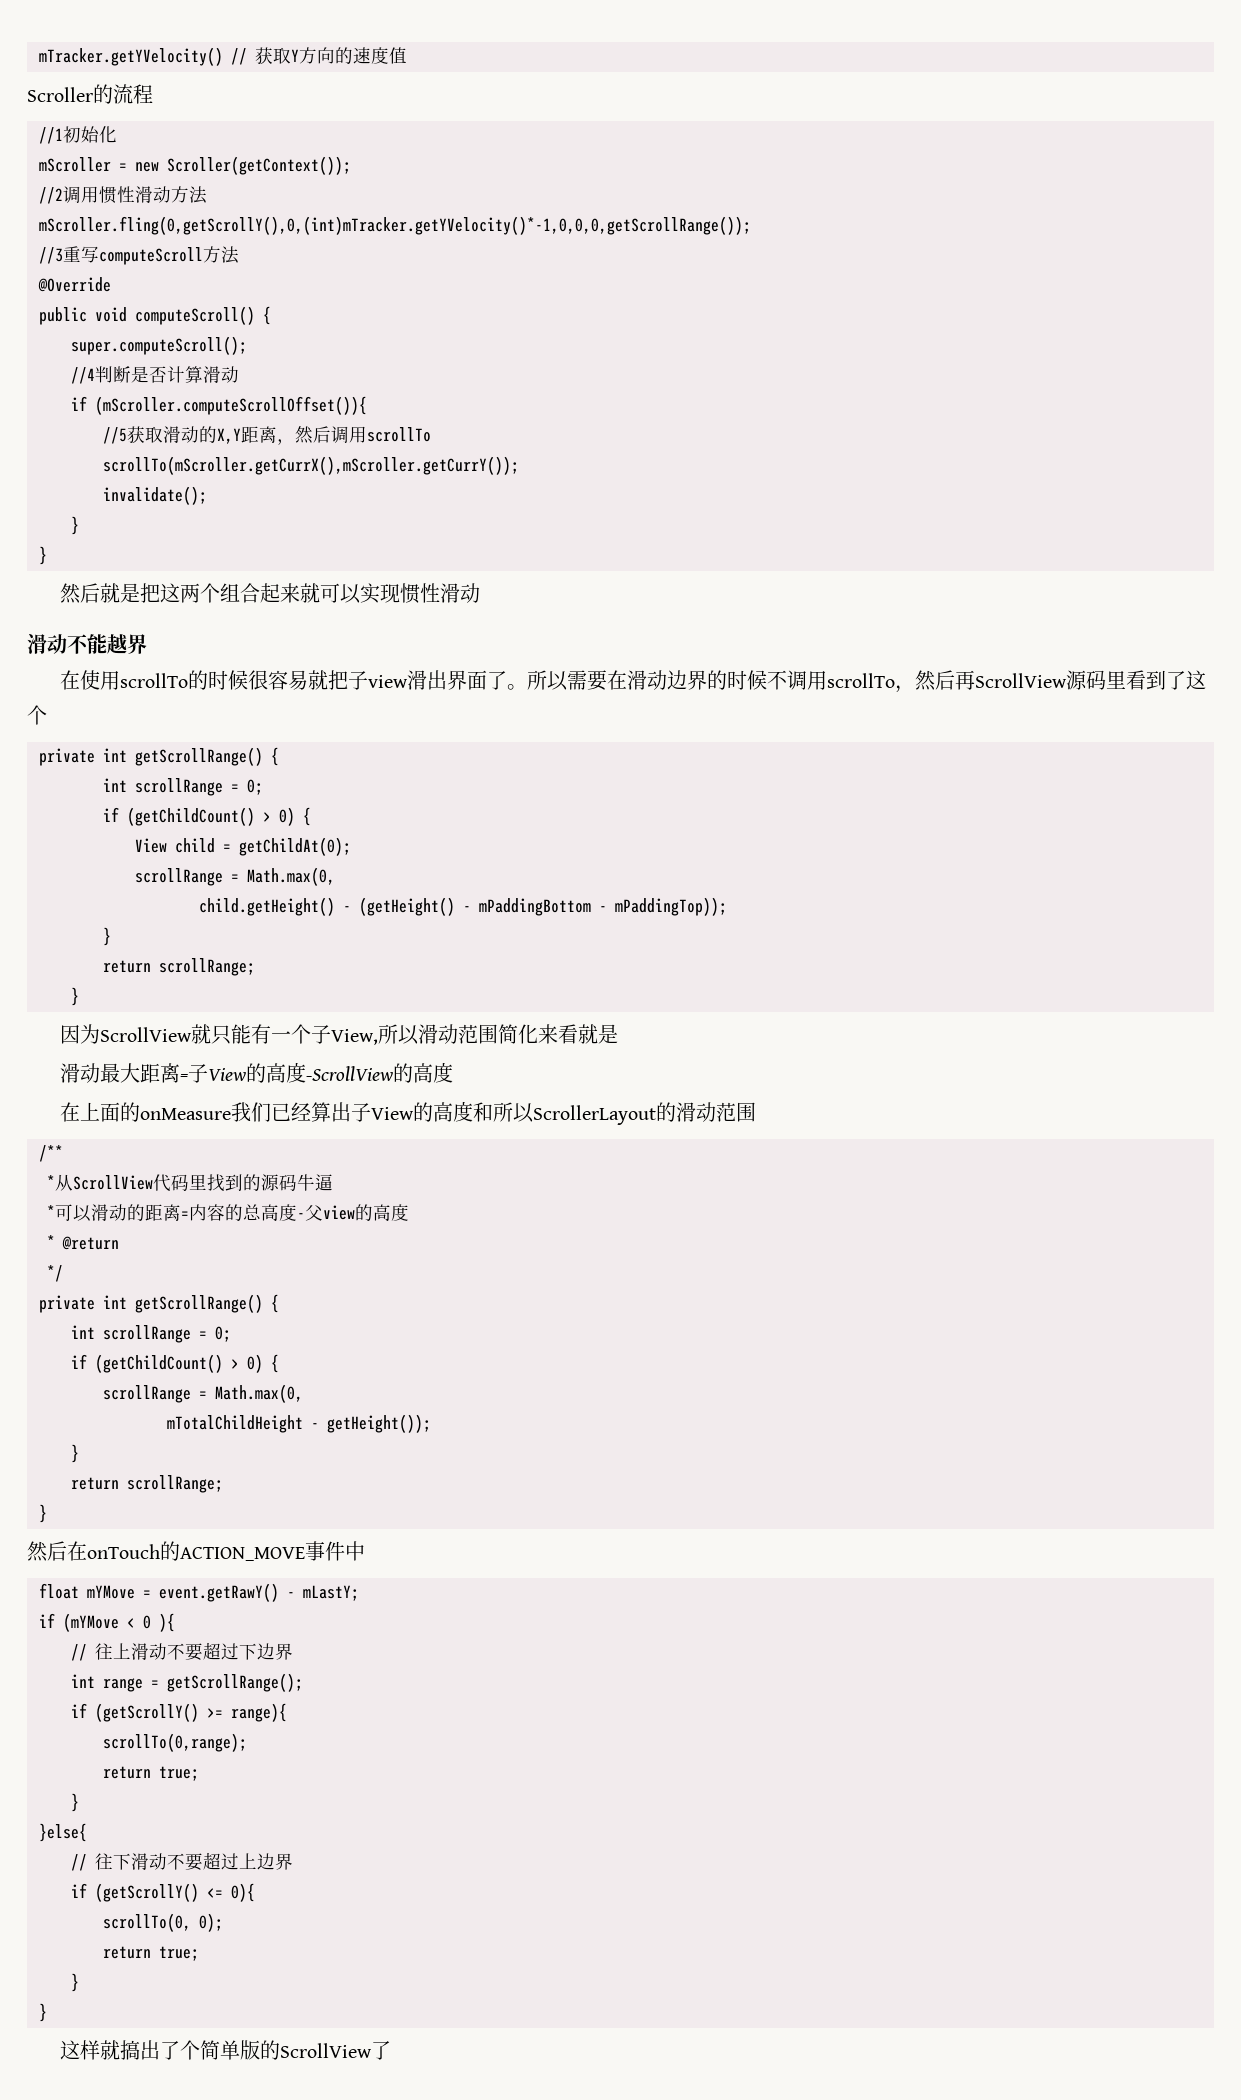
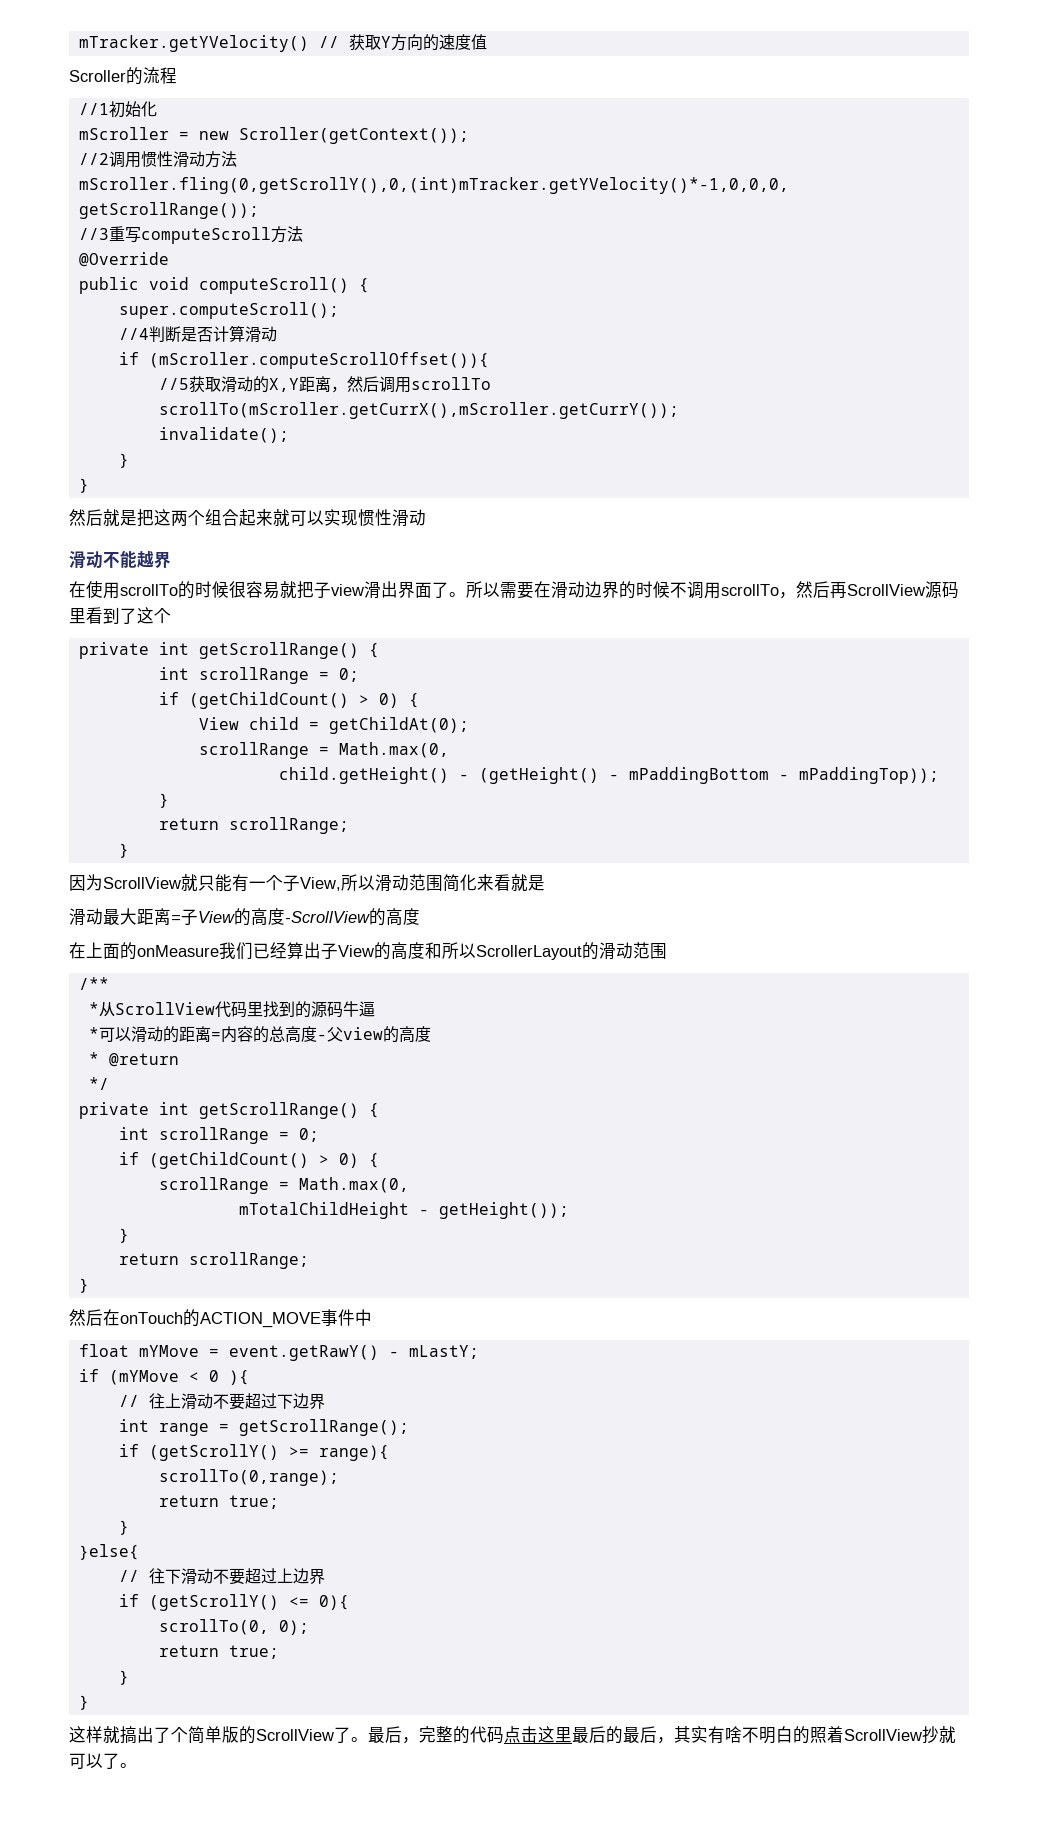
- 这样就搞出了个简单版的ScrollView了
+ 这样就搞出了个简单版的ScrollView了。最后，完整的代码点击这里最后的最后，其实有啥不明白的照着ScrollView抄就可以了。

